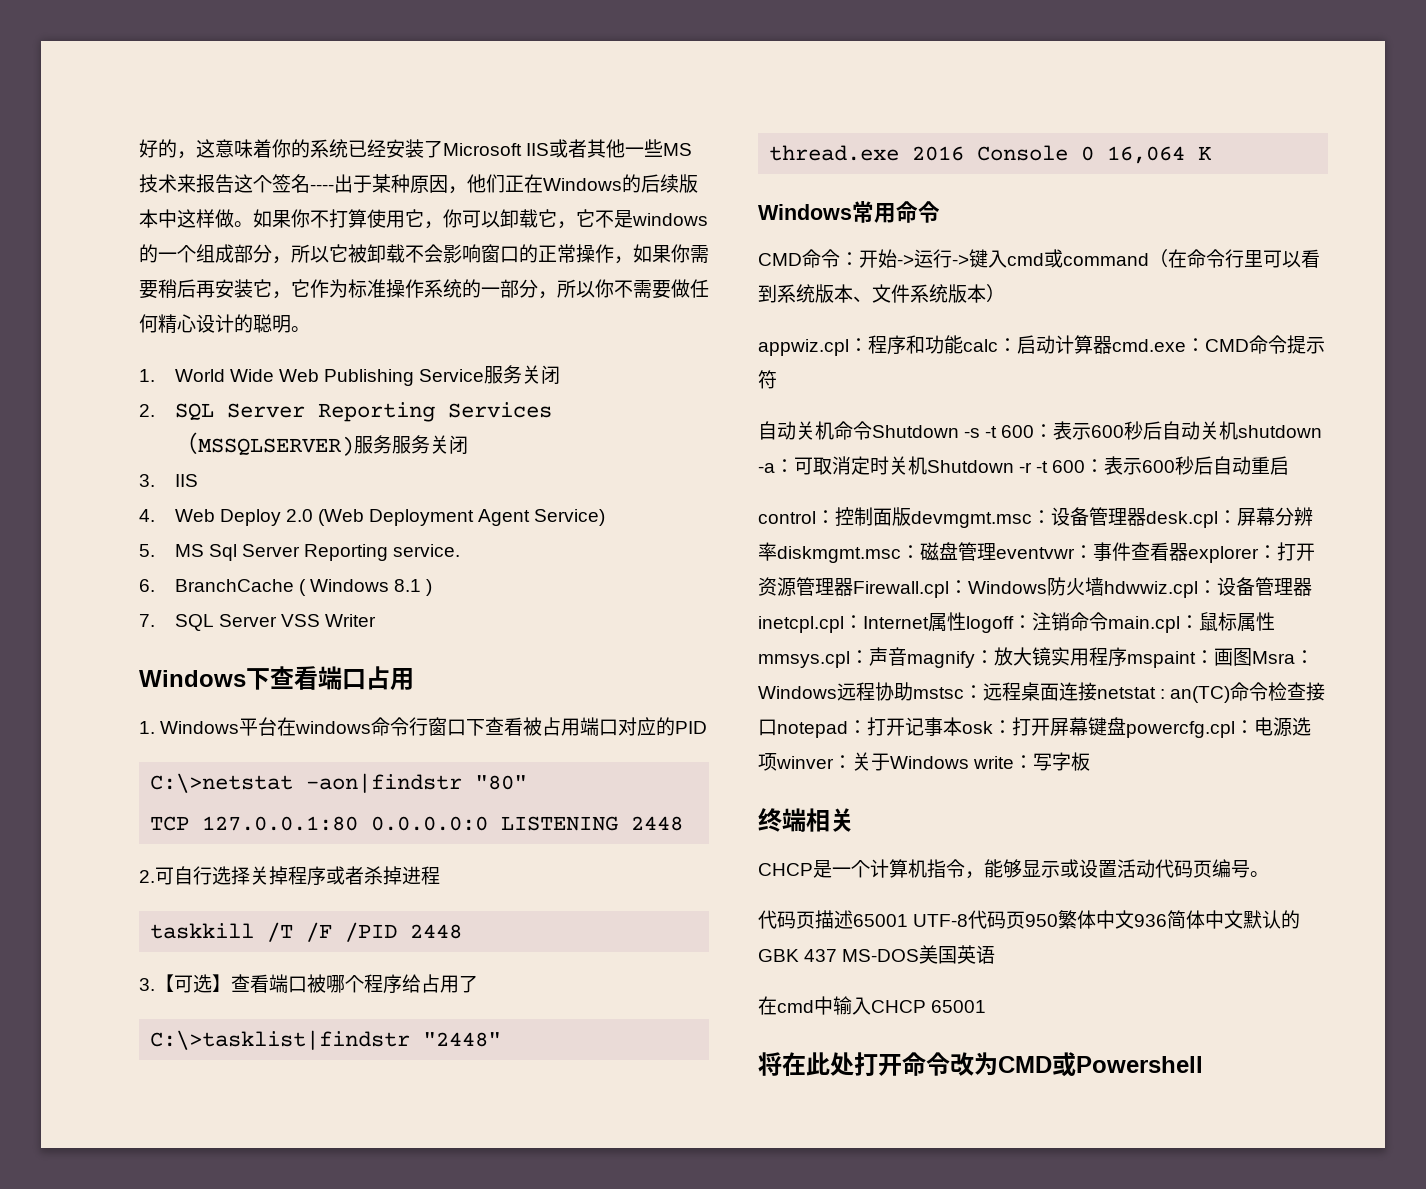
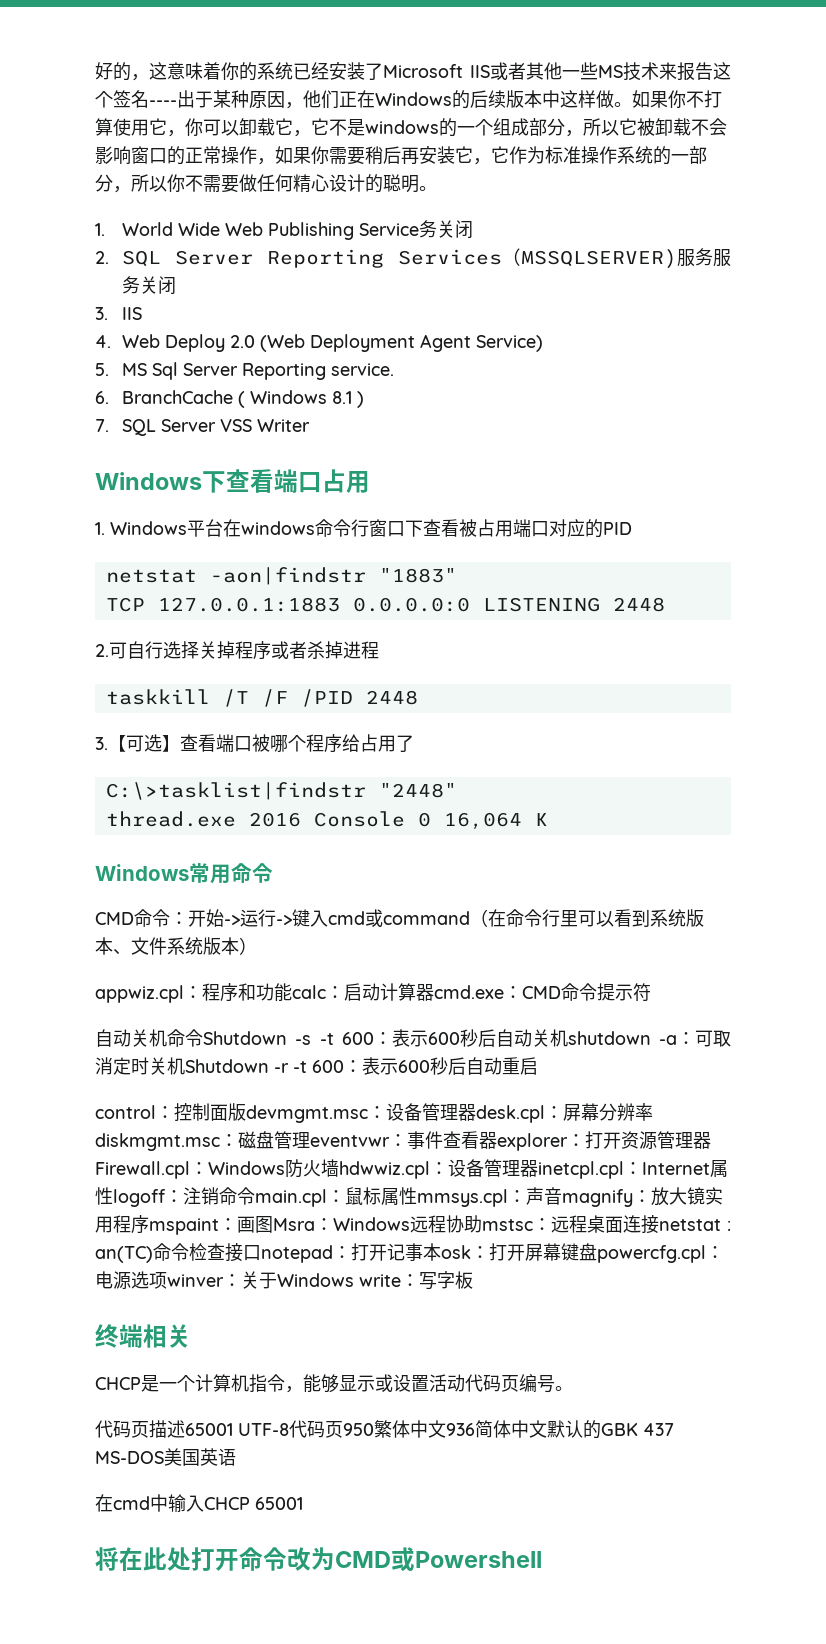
- 1. World Wide Web Publishing Service服务关闭
+ 1. World Wide Web Publishing Service务关闭
- C:\>netstat -aon|findstr "80"
+ netstat -aon|findstr "1883"
- TCP 127.0.0.1:80 0.0.0.0:0 LISTENING 2448
+ TCP 127.0.0.1:1883 0.0.0.0:0 LISTENING 2448

